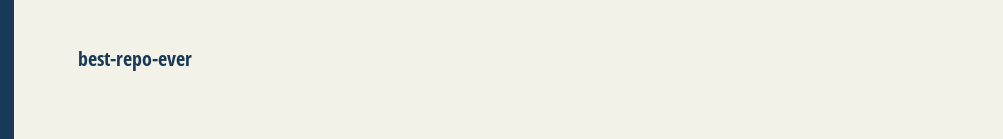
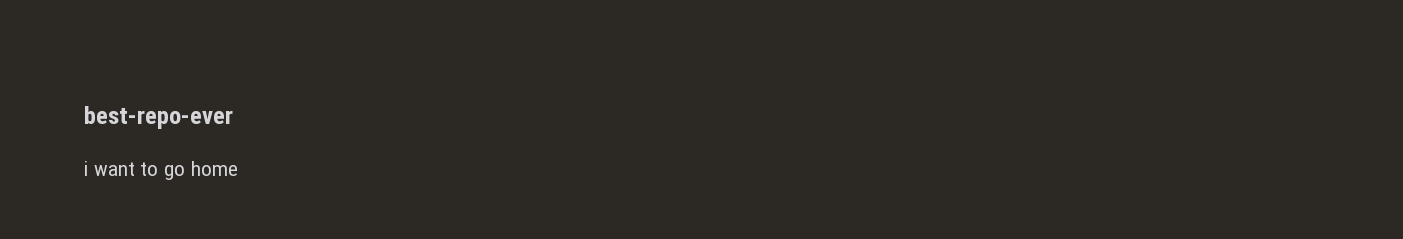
+ i want to go home

